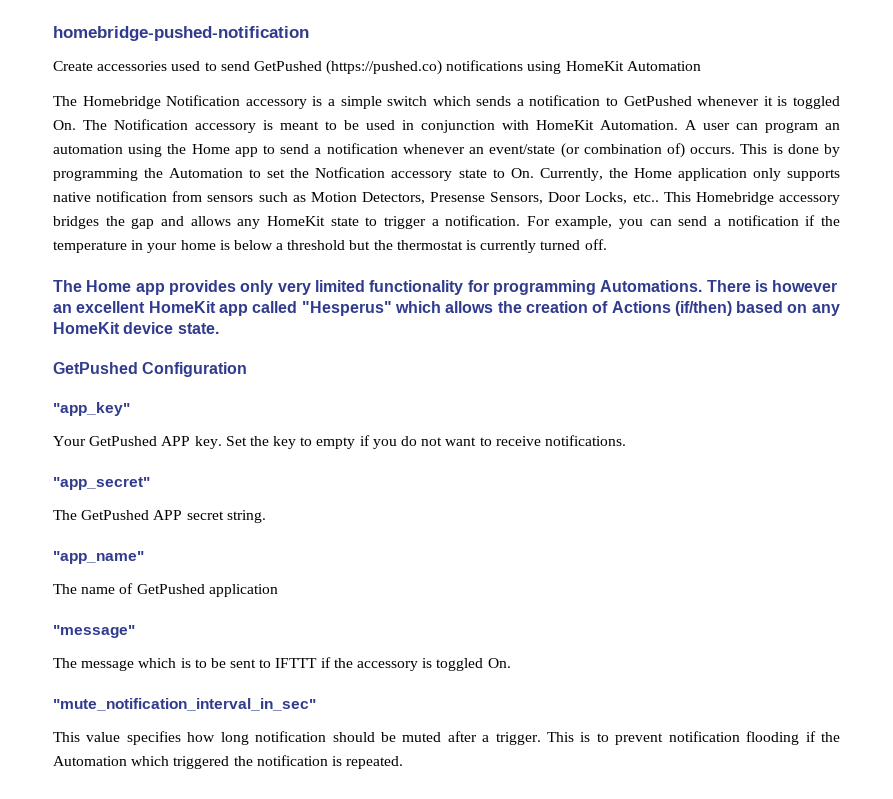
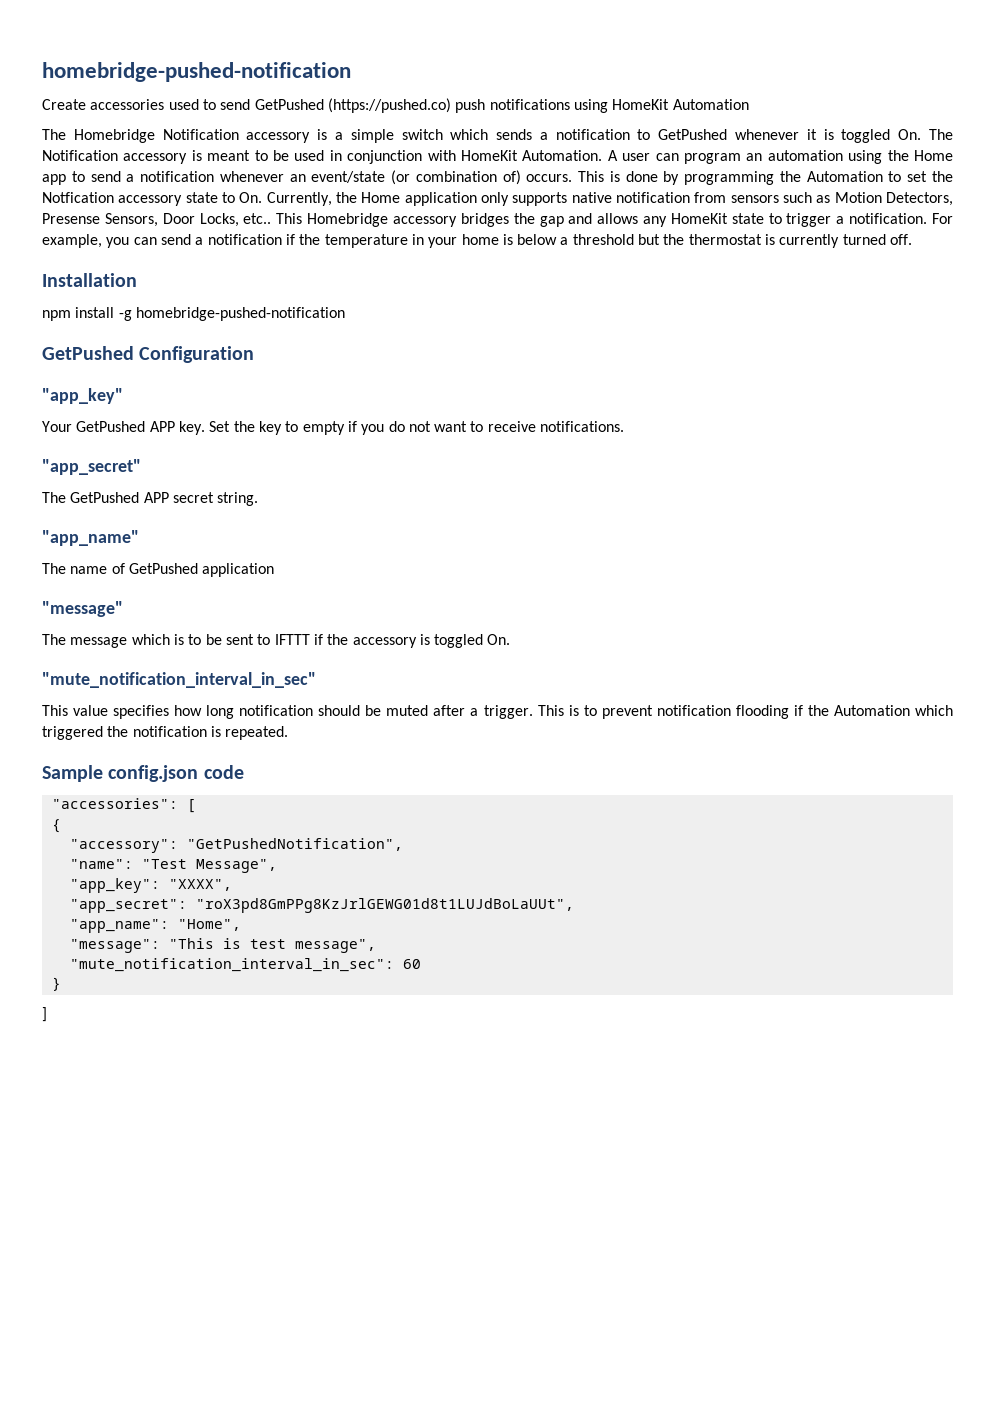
- Create accessories used to send GetPushed (https://pushed.co) notifications using HomeKit Automation
+ Create accessories used to send GetPushed (https://pushed.co) push notifications using HomeKit Automation
- The Home app provides only very limited functionality for programming Automations. There is however an excellent HomeKit app called "Hesperus" which allows the creation of Actions (if/then) based on any HomeKit device state.
+ Installation
+ npm install -g homebridge-pushed-notification
+ Sample config.json code
+ "accessories": [
+ {
+ "accessory": "GetPushedNotification",
+ "name": "Test Message",
+ "app_key": "XXXX",
+ "app_secret": "roX3pd8GmPPg8KzJrlGEWG01d8t1LUJdBoLaUUt",
+ "app_name": "Home",
+ "message": "This is test message",
+ "mute_notification_interval_in_sec": 60
+ }
+ ]

